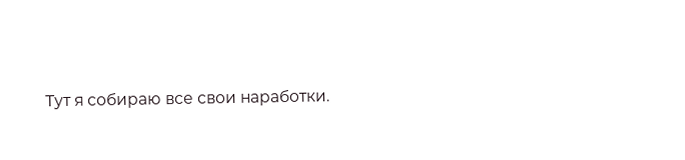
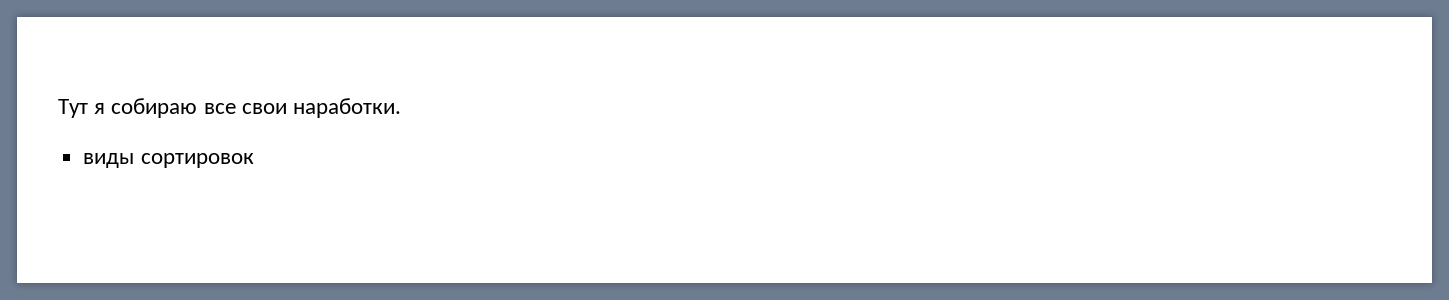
+ виды сортировок

